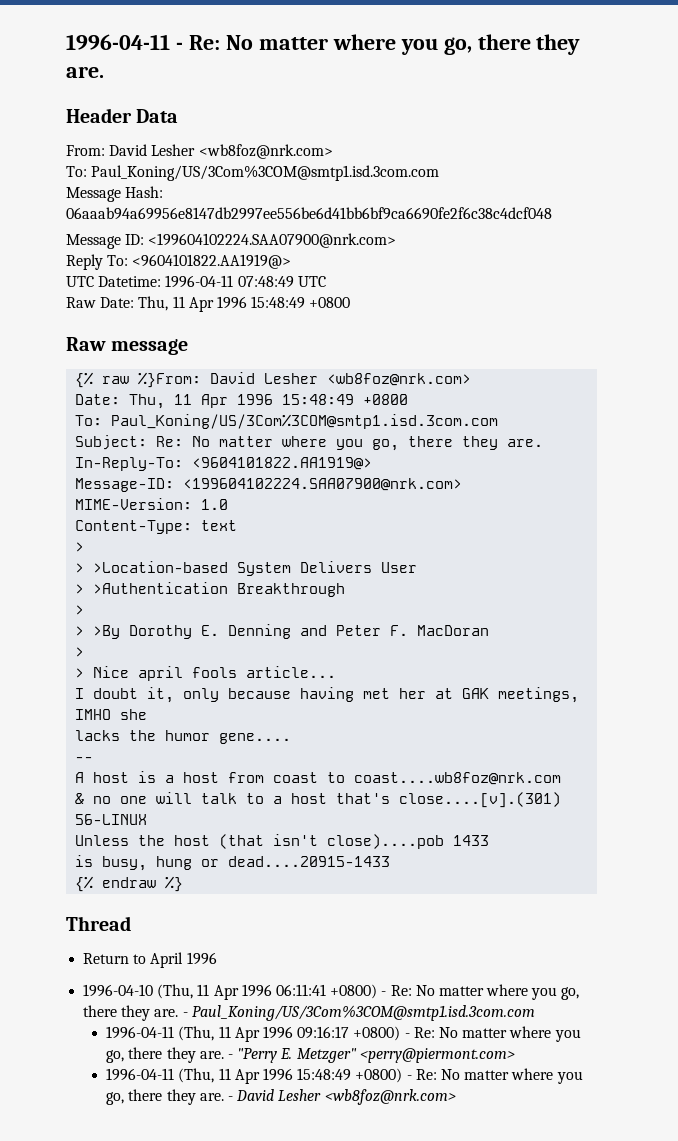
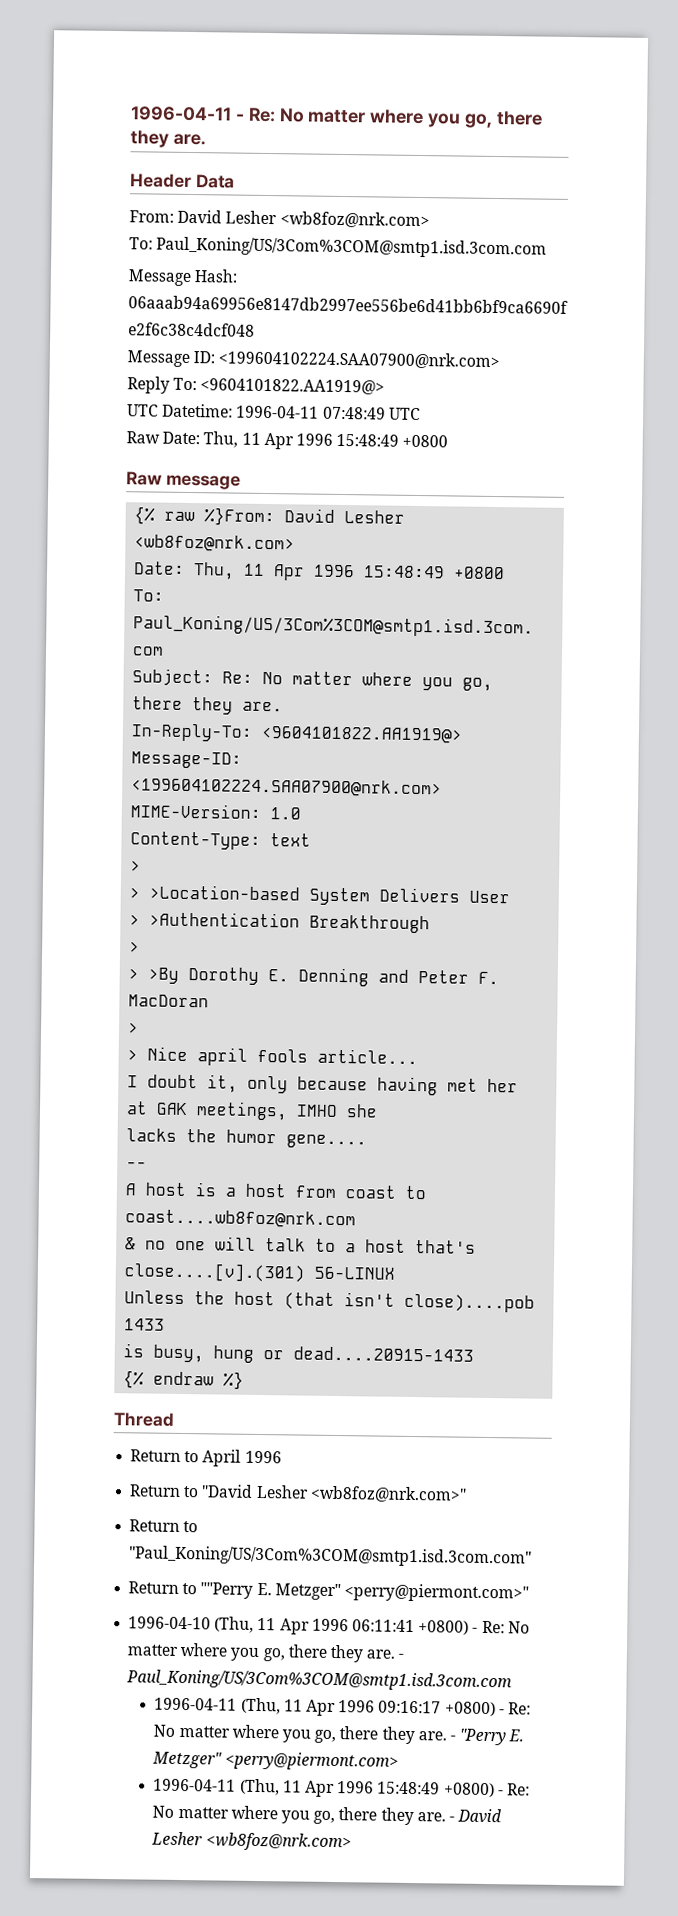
+ Return to "David Lesher <wb8foz@nrk.com>"
+ Return to "Paul_Koning/US/3Com%3COM@smtp1.isd.3com.com"
+ Return to ""Perry E. Metzger" <perry@piermont.com>"

